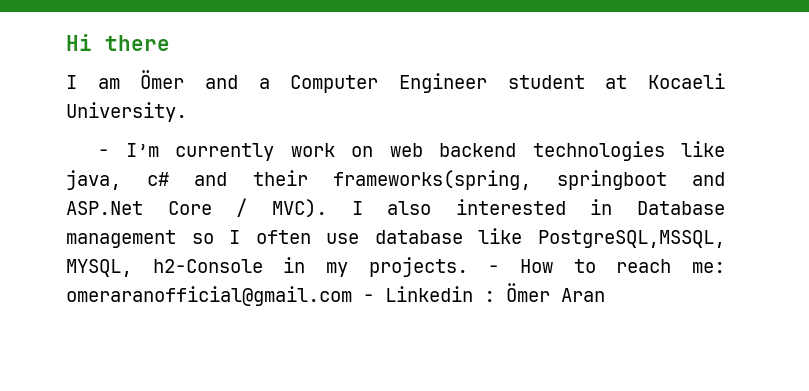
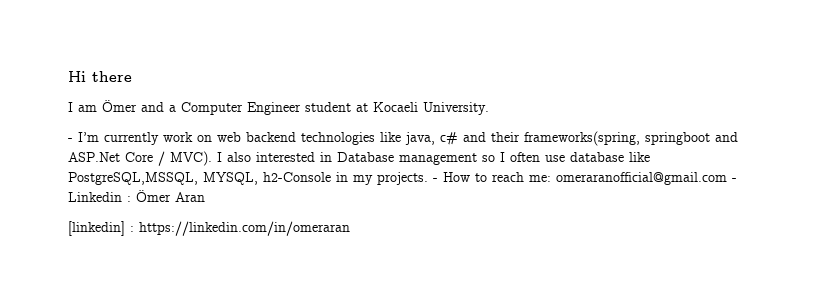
+ [linkedin] : https://linkedin.com/in/omeraran

